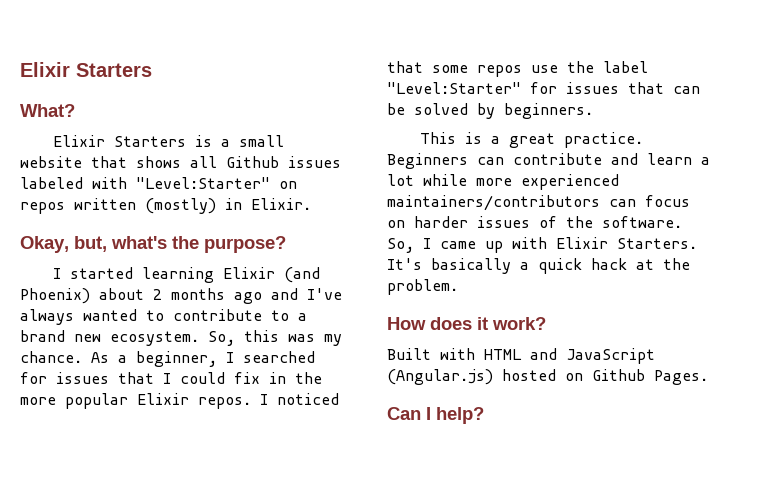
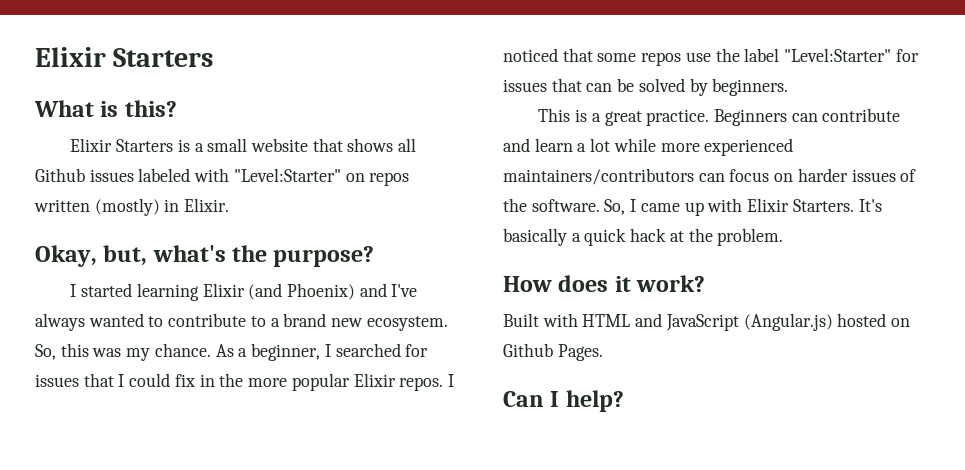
- What?
+ What is this?
- I started learning Elixir (and Phoenix) about 2 months ago and I've always wanted to contribute to a brand new ecosystem.
+ I started learning Elixir (and Phoenix) and I've always wanted to contribute to a brand new ecosystem.

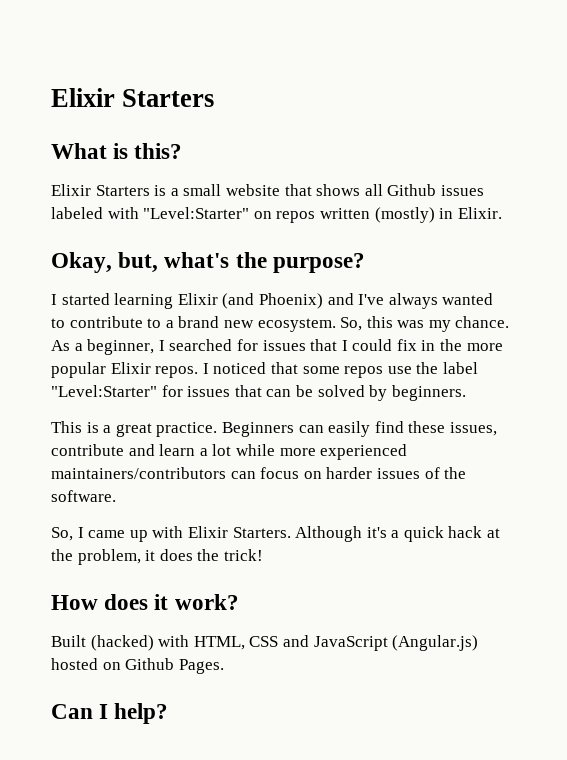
- Beginners can contribute and learn a lot while more experienced maintainers/contributors can focus on harder issues of the software. So, I came up with Elixir Starters.
+ Beginners can easily find these issues, contribute and learn a lot while more experienced maintainers/contributors can focus on harder issues of the software.
+ So, I came up with Elixir Starters.
- It's basically a quick hack at the problem.
+ Although it's a quick hack at the problem, it does the trick!
- Built with HTML and JavaScript (Angular.js) hosted on Github Pages.
+ Built (hacked) with HTML, CSS and JavaScript (Angular.js) hosted on Github Pages.

